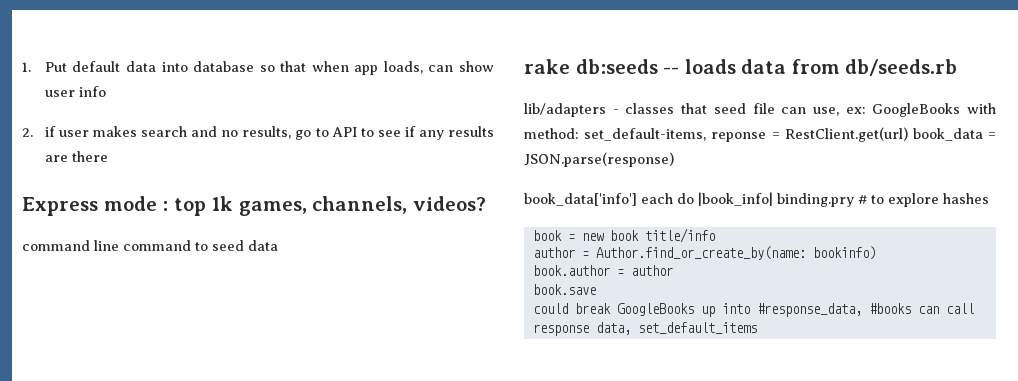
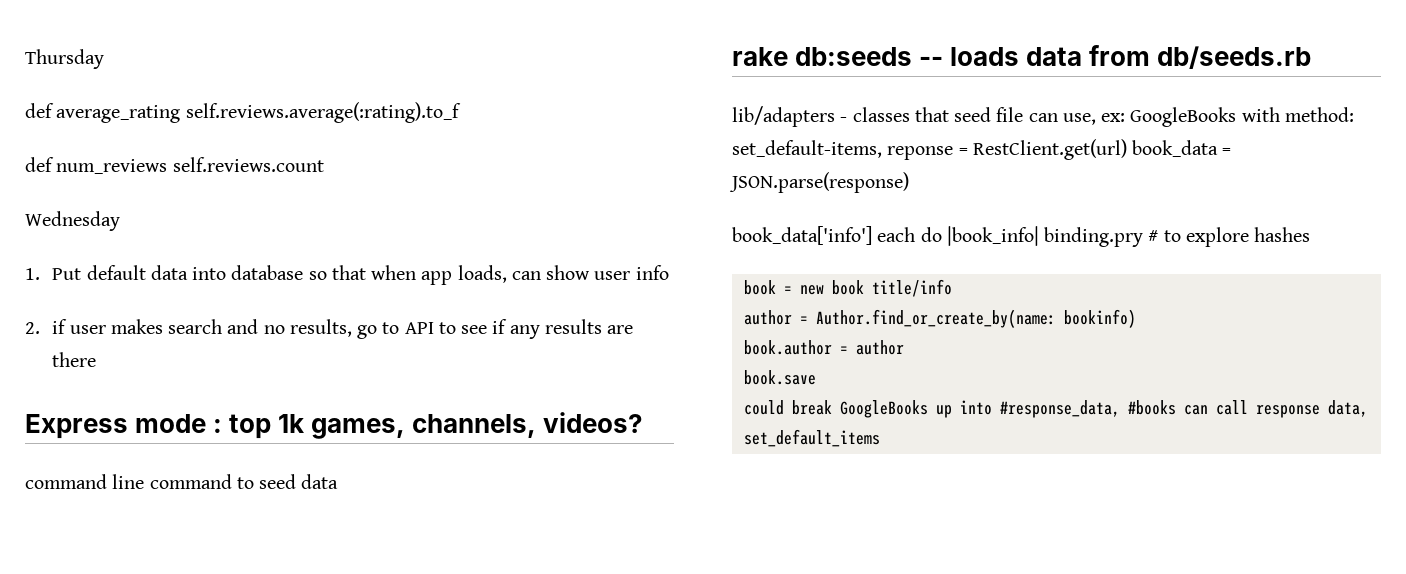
+ Thursday
+ def average_rating self.reviews.average(:rating).to_f
+ def num_reviews self.reviews.count
+ Wednesday

